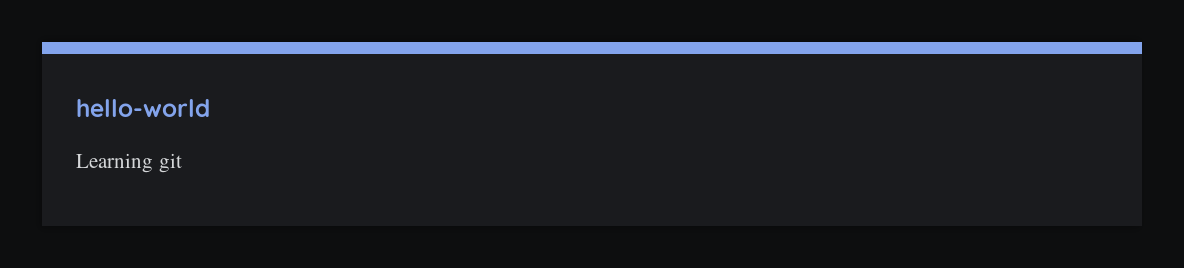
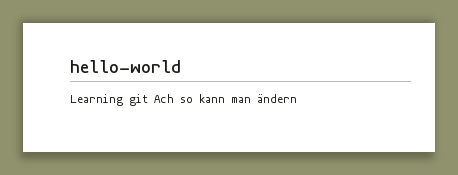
- Learning git
+ Learning git Ach so kann man ändern

